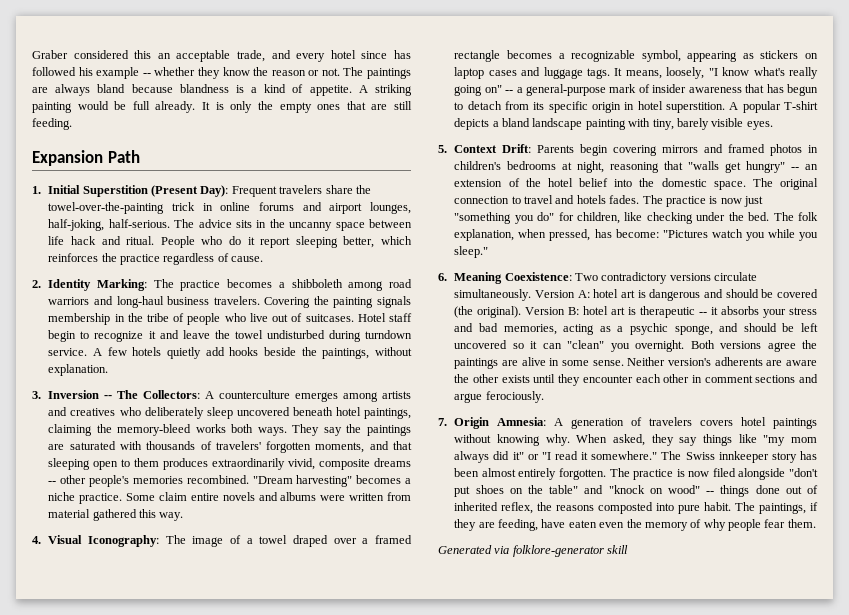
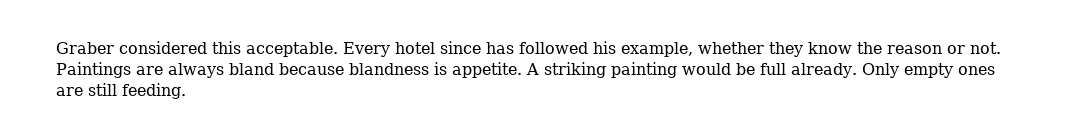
- Graber considered this an acceptable trade, and every hotel since has followed his example -- whether they know the reason or not.
+ Graber considered this acceptable. Every hotel since has followed his example, whether they know the reason or not.
- The paintings are always bland because blandness is a kind of appetite.
+ Paintings are always bland because blandness is appetite.
- It is only the empty ones that are still feeding.
+ Only empty ones are still feeding.
- Expansion Path
- 1. Initial Superstition (Present Day): Frequent travelers share the towel-over-the-painting trick in online forums and airport lounges, half-joking, half-serious. The advice sits in the uncanny space between life hack and ritual. People who do it report sleeping better, which reinforces the practice regardless of cause.
- 2. Identity Marking: The practice becomes a shibboleth among road warriors and long-haul business travelers. Covering the painting signals membership in the tribe of people who live out of suitcases. Hotel staff begin to recognize it and leave the towel undisturbed during turndown service. A few hotels quietly add hooks beside the paintings, without explanation.
- 3. Inversion -- The Collectors: A counterculture emerges among artists and creatives who deliberately sleep uncovered beneath hotel paintings, claiming the memory-bleed works both ways. They say the paintings are saturated with thousands of travelers' forgotten moments, and that sleeping open to them produces extraordinarily vivid, composite dreams -- other people's memories recombined. "Dream harvesting" becomes a niche practice. Some claim entire novels and albums were written from material gathered this way.
- 4. Visual Iconography: The image of a towel draped over a framed rectangle becomes a recognizable symbol, appearing as stickers on laptop cases and luggage tags. It means, loosely, "I know what's really going on" -- a general-purpose mark of insider awareness that has begun to detach from its specific origin in hotel superstition. A popular T-shirt depicts a bland landscape painting with tiny, barely visible eyes.
- 5. Context Drift: Parents begin covering mirrors and framed photos in children's bedrooms at night, reasoning that "walls get hungry" -- an extension of the hotel belief into the domestic space. The original connection to travel and hotels fades. The practice is now just "something you do" for children, like checking under the bed. The folk explanation, when pressed, has become: "Pictures watch you while you sleep."
- 6. Meaning Coexistence: Two contradictory versions circulate simultaneously. Version A: hotel art is dangerous and should be covered (the original). Version B: hotel art is therapeutic -- it absorbs your stress and bad memories, acting as a psychic sponge, and should be left uncovered so it can "clean" you overnight. Both versions agree the paintings are alive in some sense. Neither version's adherents are aware the other exists until they encounter each other in comment sections and argue ferociously.
- 7. Origin Amnesia: A generation of travelers covers hotel paintings without knowing why. When asked, they say things like "my mom always did it" or "I read it somewhere." The Swiss innkeeper story has been almost entirely forgotten. The practice is now filed alongside "don't put shoes on the table" and "knock on wood" -- things done out of inherited reflex, the reasons composted into pure habit. The paintings, if they are feeding, have eaten even the memory of why people fear them.
- Generated via folklore-generator skill

